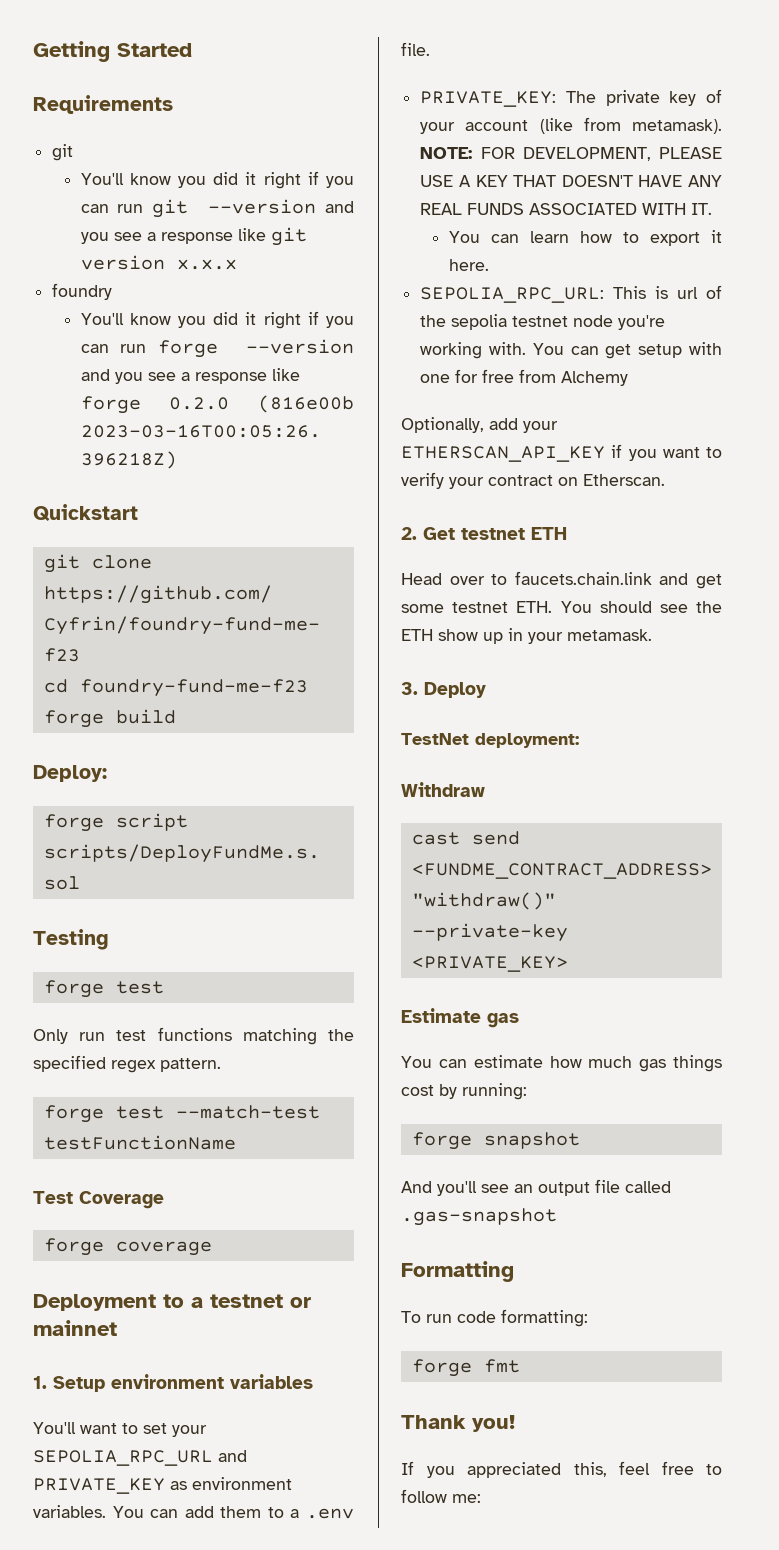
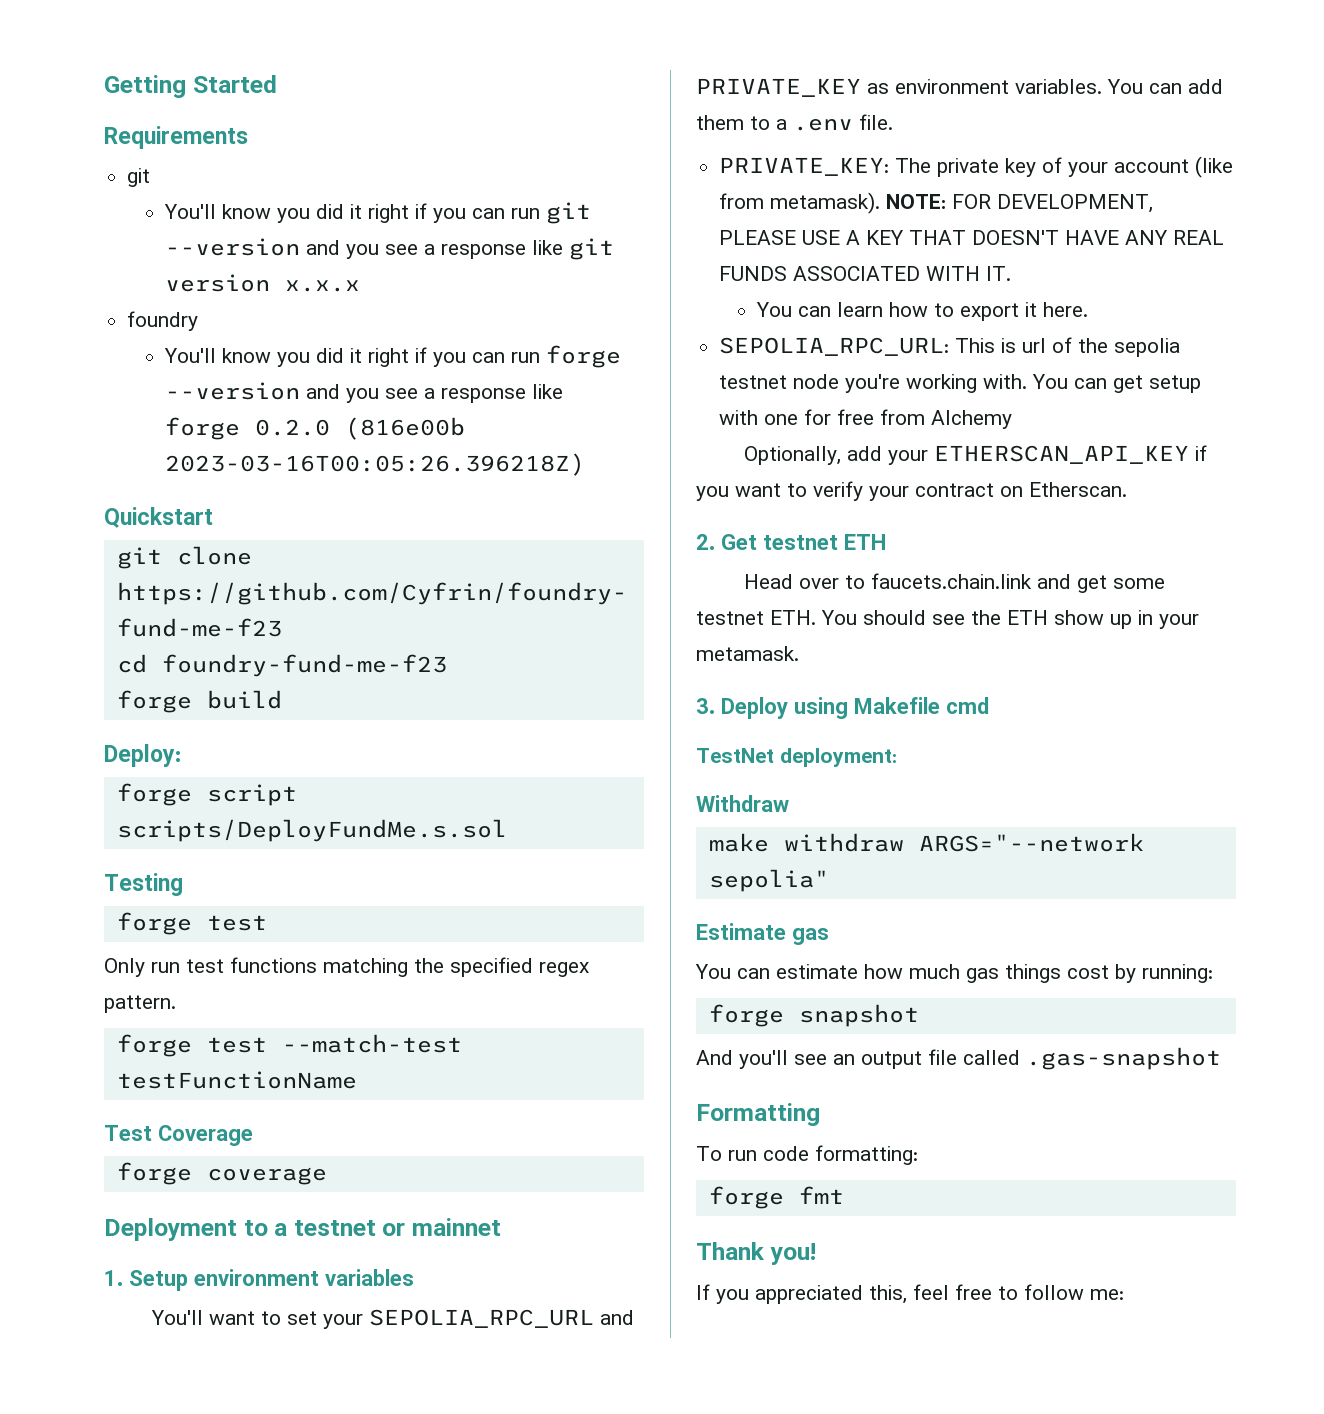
- 3. Deploy
+ 3. Deploy using Makefile cmd
- cast send <FUNDME_CONTRACT_ADDRESS> "withdraw()" --private-key <PRIVATE_KEY>
+ make withdraw ARGS="--network sepolia"

